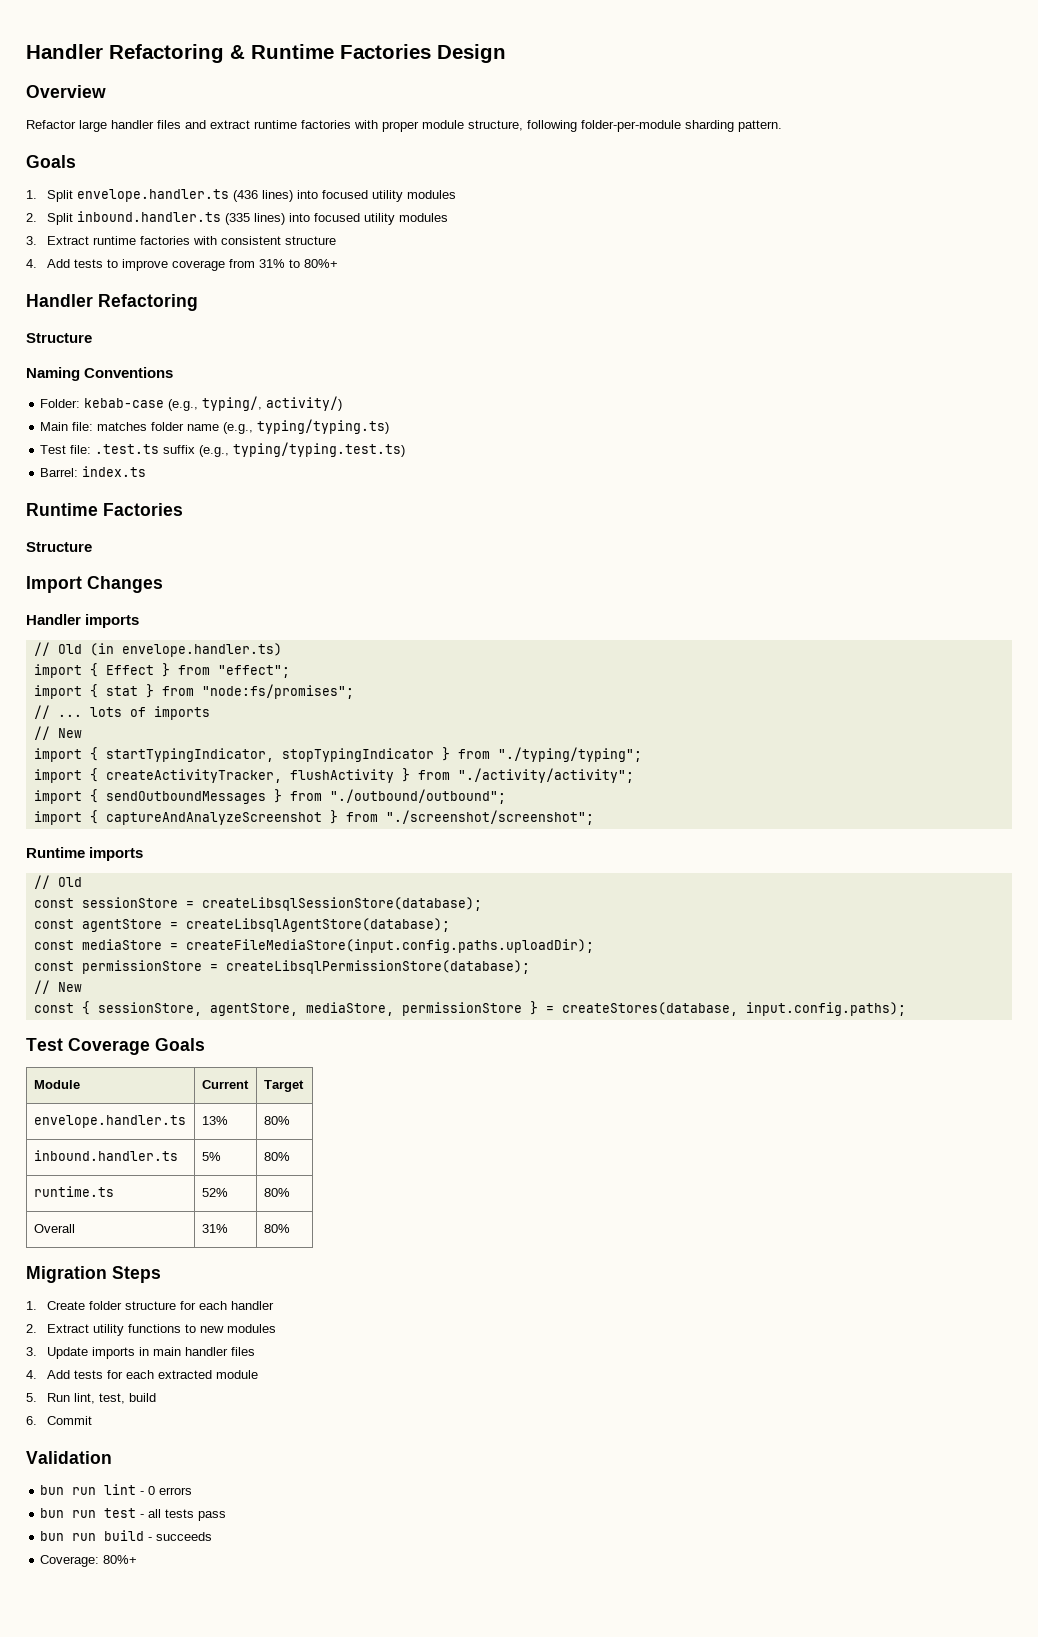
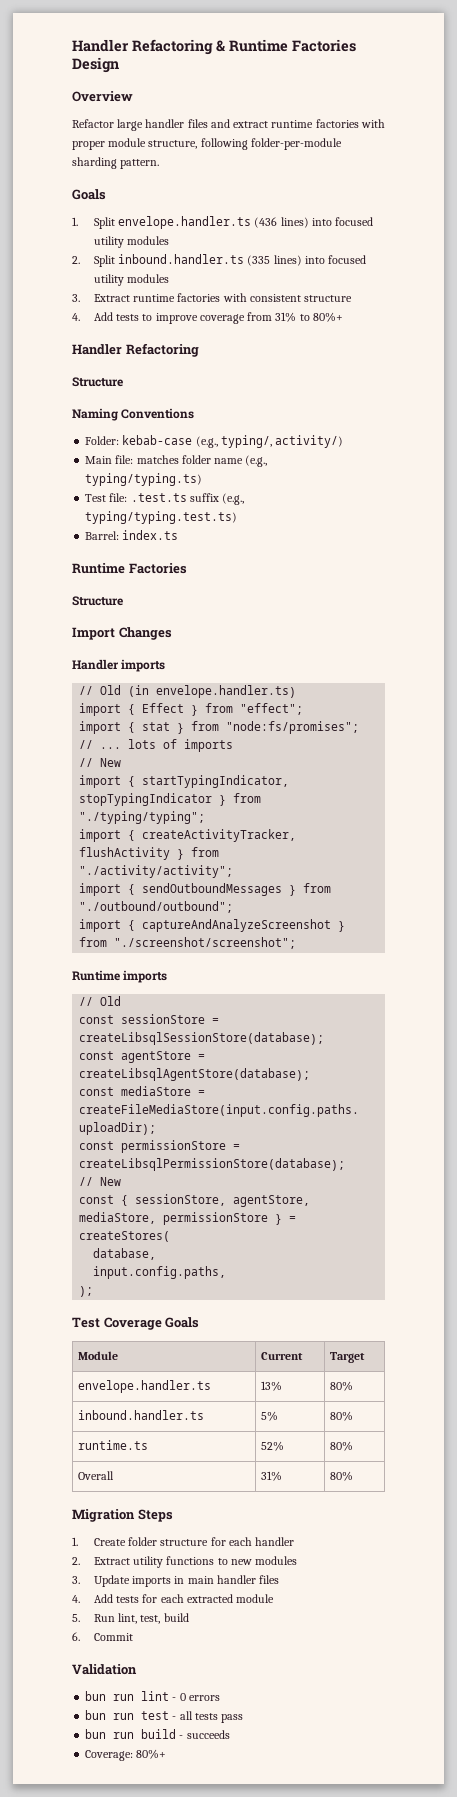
- const { sessionStore, agentStore, mediaStore, permissionStore } = createStores(database, input.config.paths);
+ const { sessionStore, agentStore, mediaStore, permissionStore } = createStores(
+ database,
+ input.config.paths,
+ );

